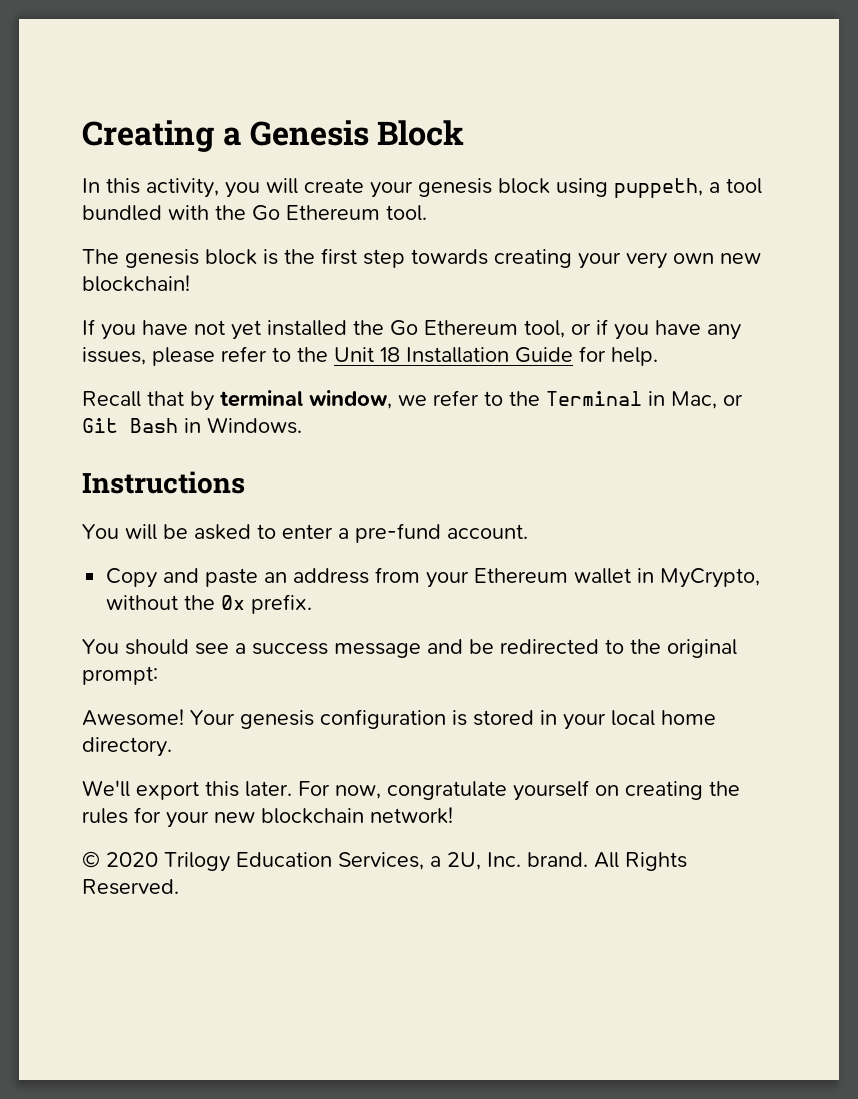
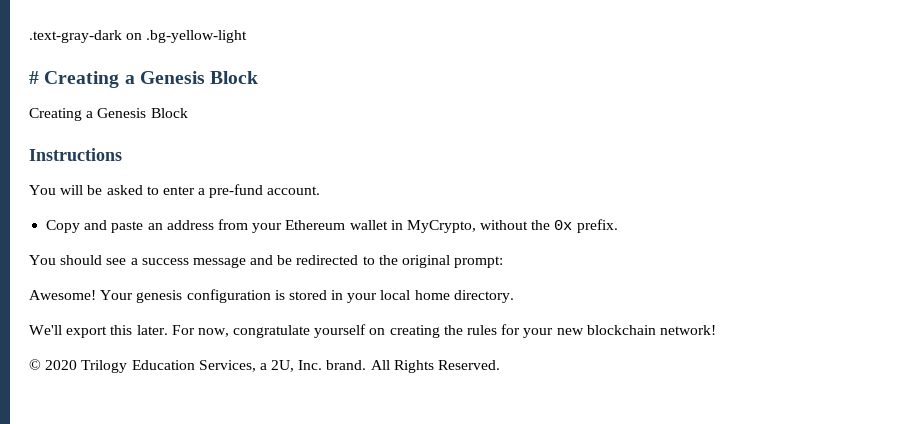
+ .text-gray-dark on .bg-yellow-light
+ # Creating a Genesis Block
  Creating a Genesis Block
- In this activity, you will create your genesis block using puppeth, a tool bundled with the Go Ethereum tool.
- The genesis block is the first step towards creating your very own new blockchain!
- If you have not yet installed the Go Ethereum tool, or if you have any issues, please refer to the Unit 18 Installation Guide for help.
- Recall that by terminal window, we refer to the Terminal in Mac, or Git Bash in Windows.

